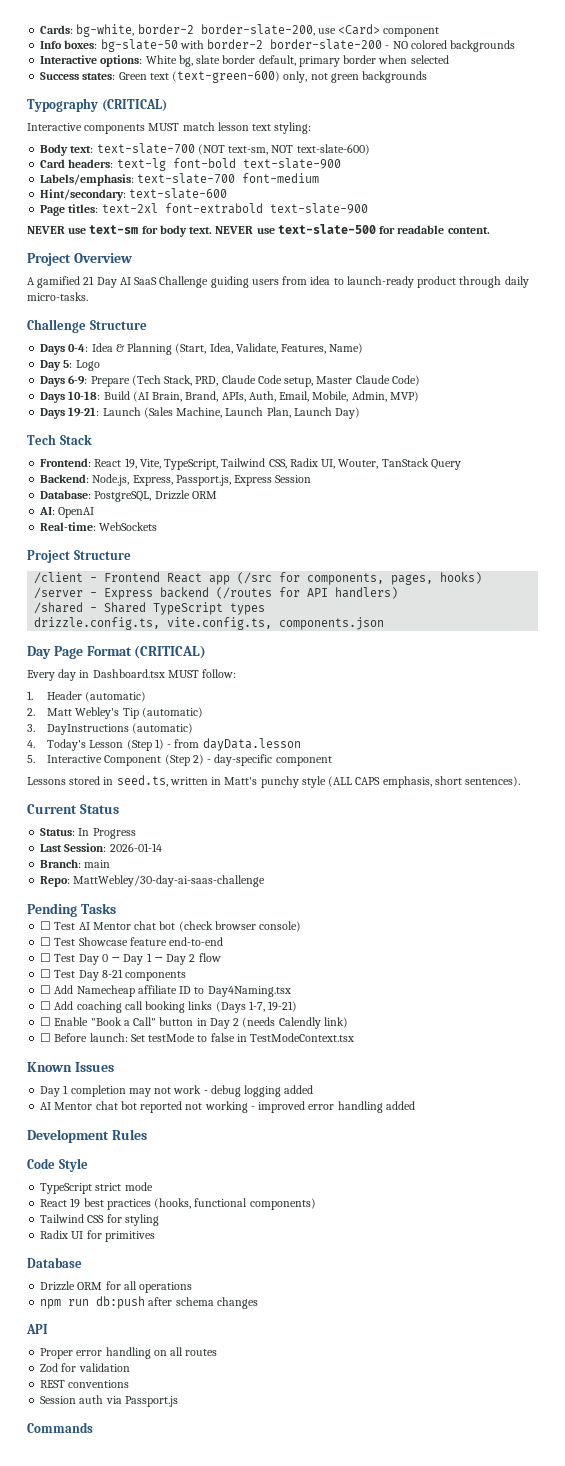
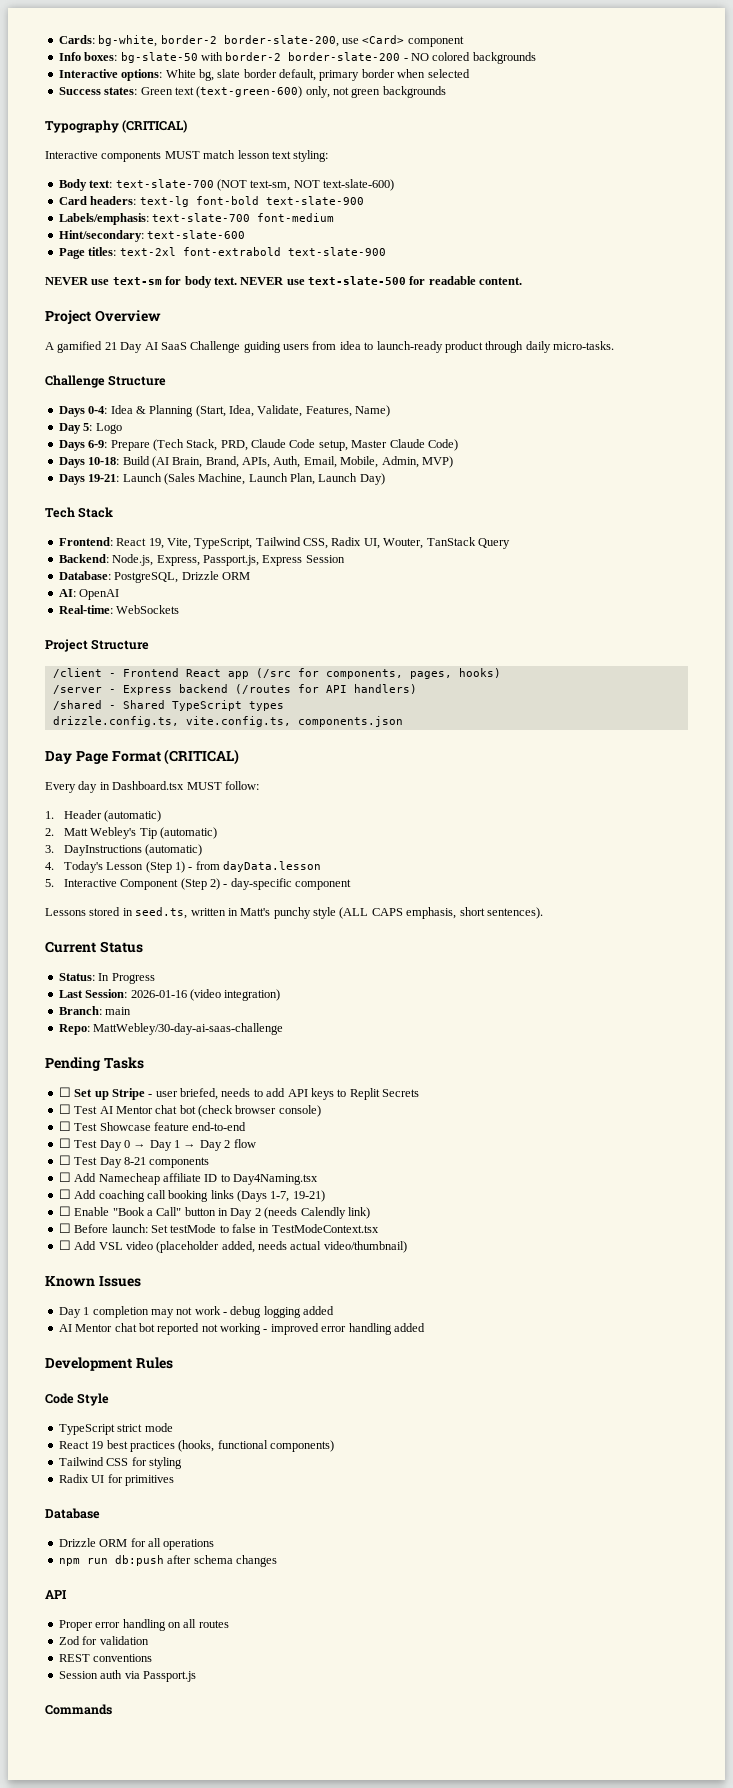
- Last Session: 2026-01-14
+ Last Session: 2026-01-16 (video integration)
+ ☐ Set up Stripe - user briefed, needs to add API keys to Replit Secrets
+ ☐ Add VSL video (placeholder added, needs actual video/thumbnail)

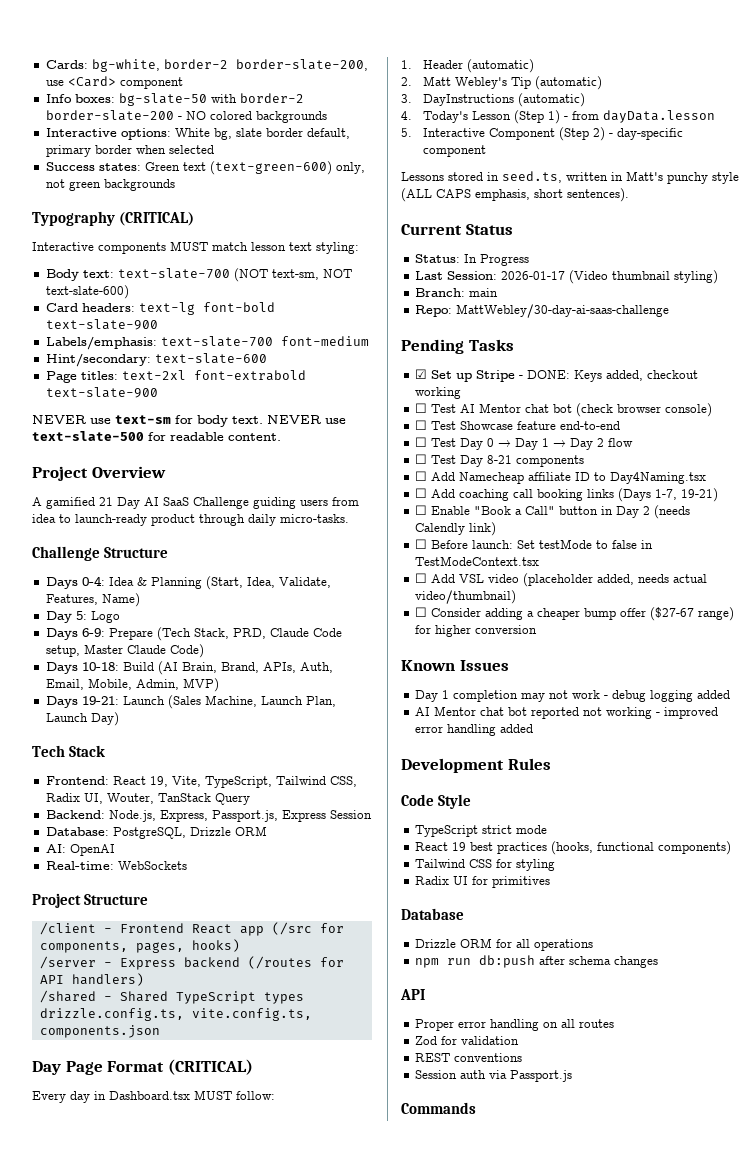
- Last Session: 2026-01-16 (video integration)
+ Last Session: 2026-01-17 (Video thumbnail styling)
- ☐ Set up Stripe - user briefed, needs to add API keys to Replit Secrets
+ ☑ Set up Stripe - DONE: Keys added, checkout working
+ ☐ Consider adding a cheaper bump offer ($27-67 range) for higher conversion

